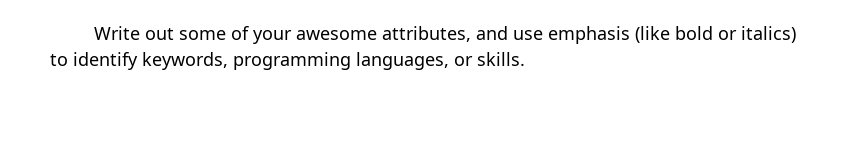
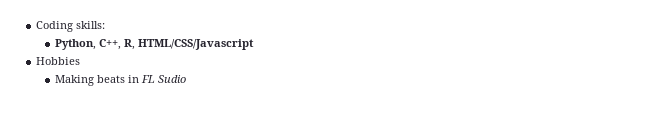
- Write out some of your awesome attributes, and use emphasis (like bold or italics) to identify keywords, programming languages, or skills.
+ Coding skills:
+ Python, C++, R, HTML/CSS/Javascript
+ Hobbies
+ Making beats in FL Sudio

